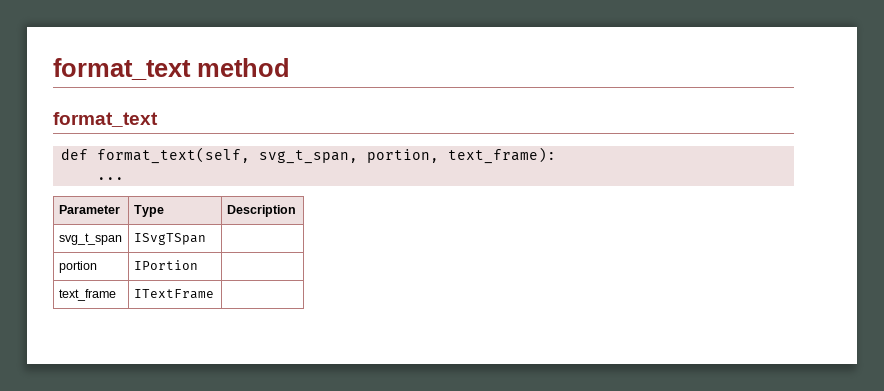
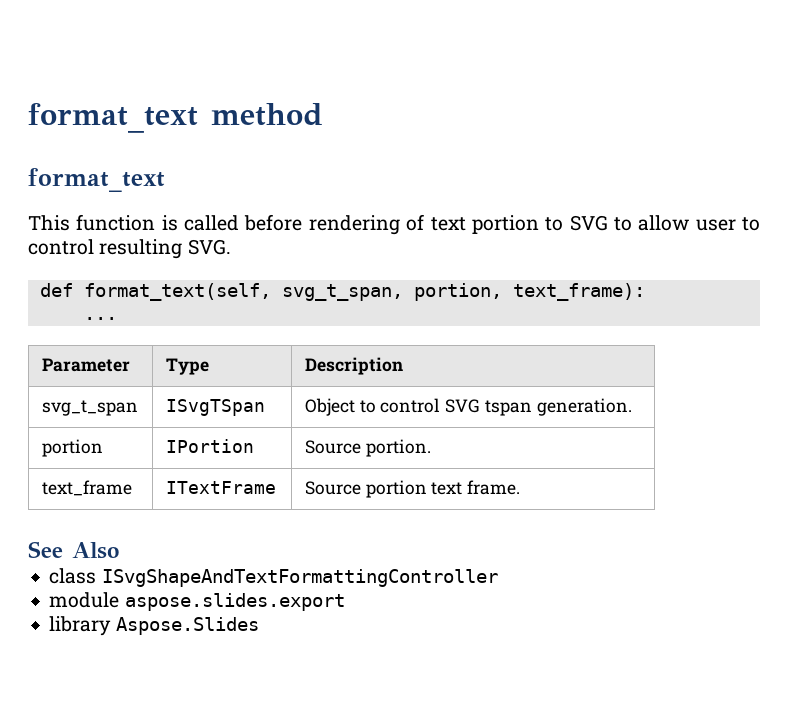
+ This function is called before rendering of text portion to SVG to allow user to control resulting SVG.
- svg_t_span | ISvgTSpan |
+ svg_t_span | ISvgTSpan | Object to control SVG tspan generation.
- portion | IPortion |
+ portion | IPortion | Source portion.
- text_frame | ITextFrame |
+ text_frame | ITextFrame | Source portion text frame.
+ See Also
+ class ISvgShapeAndTextFormattingController
+ module aspose.slides.export
+ library Aspose.Slides

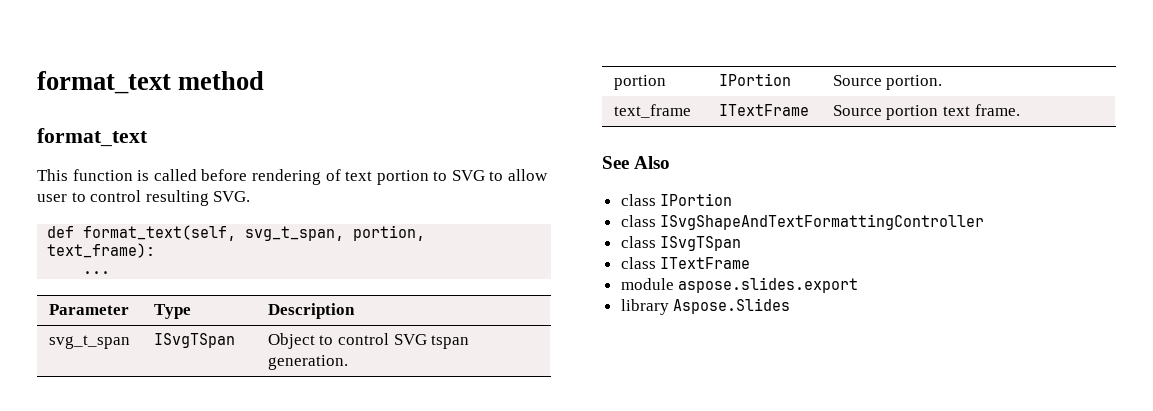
+ class IPortion
+ class ISvgTSpan
+ class ITextFrame

